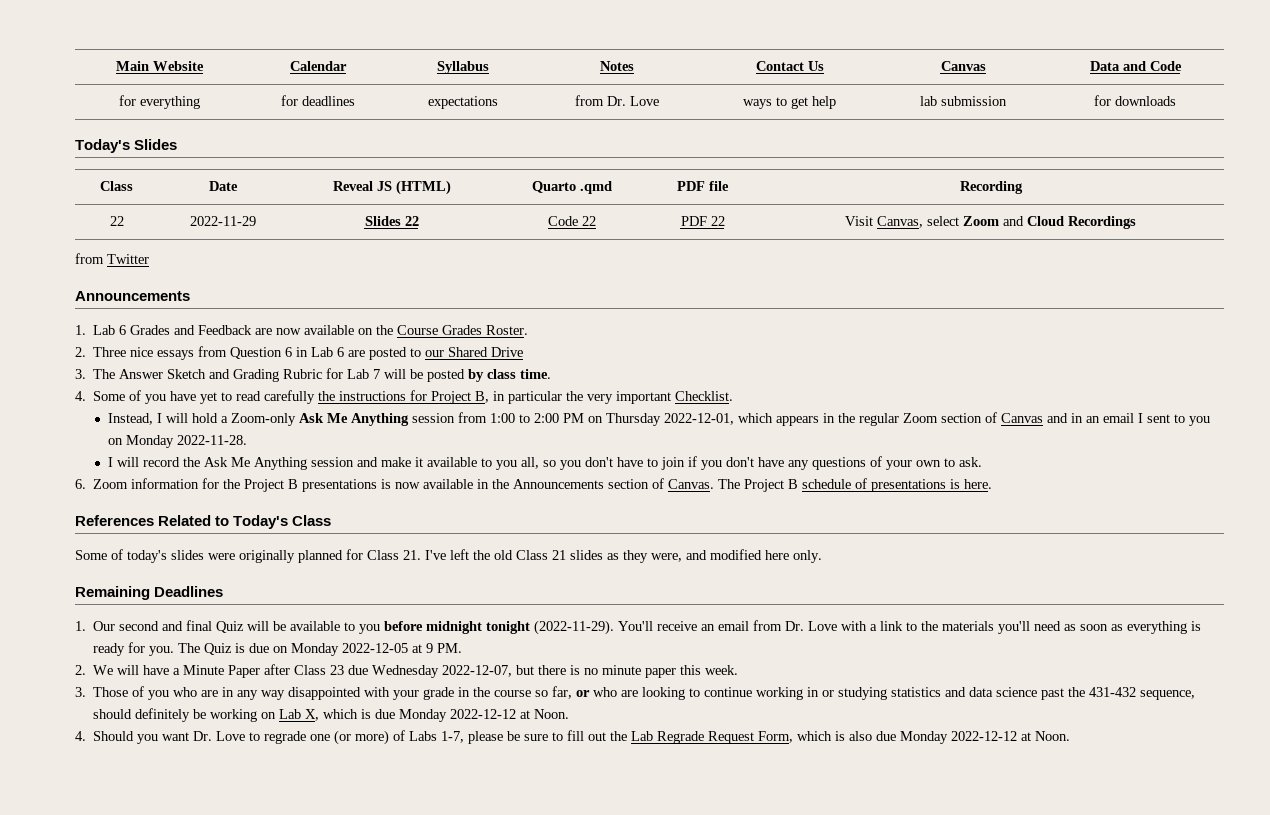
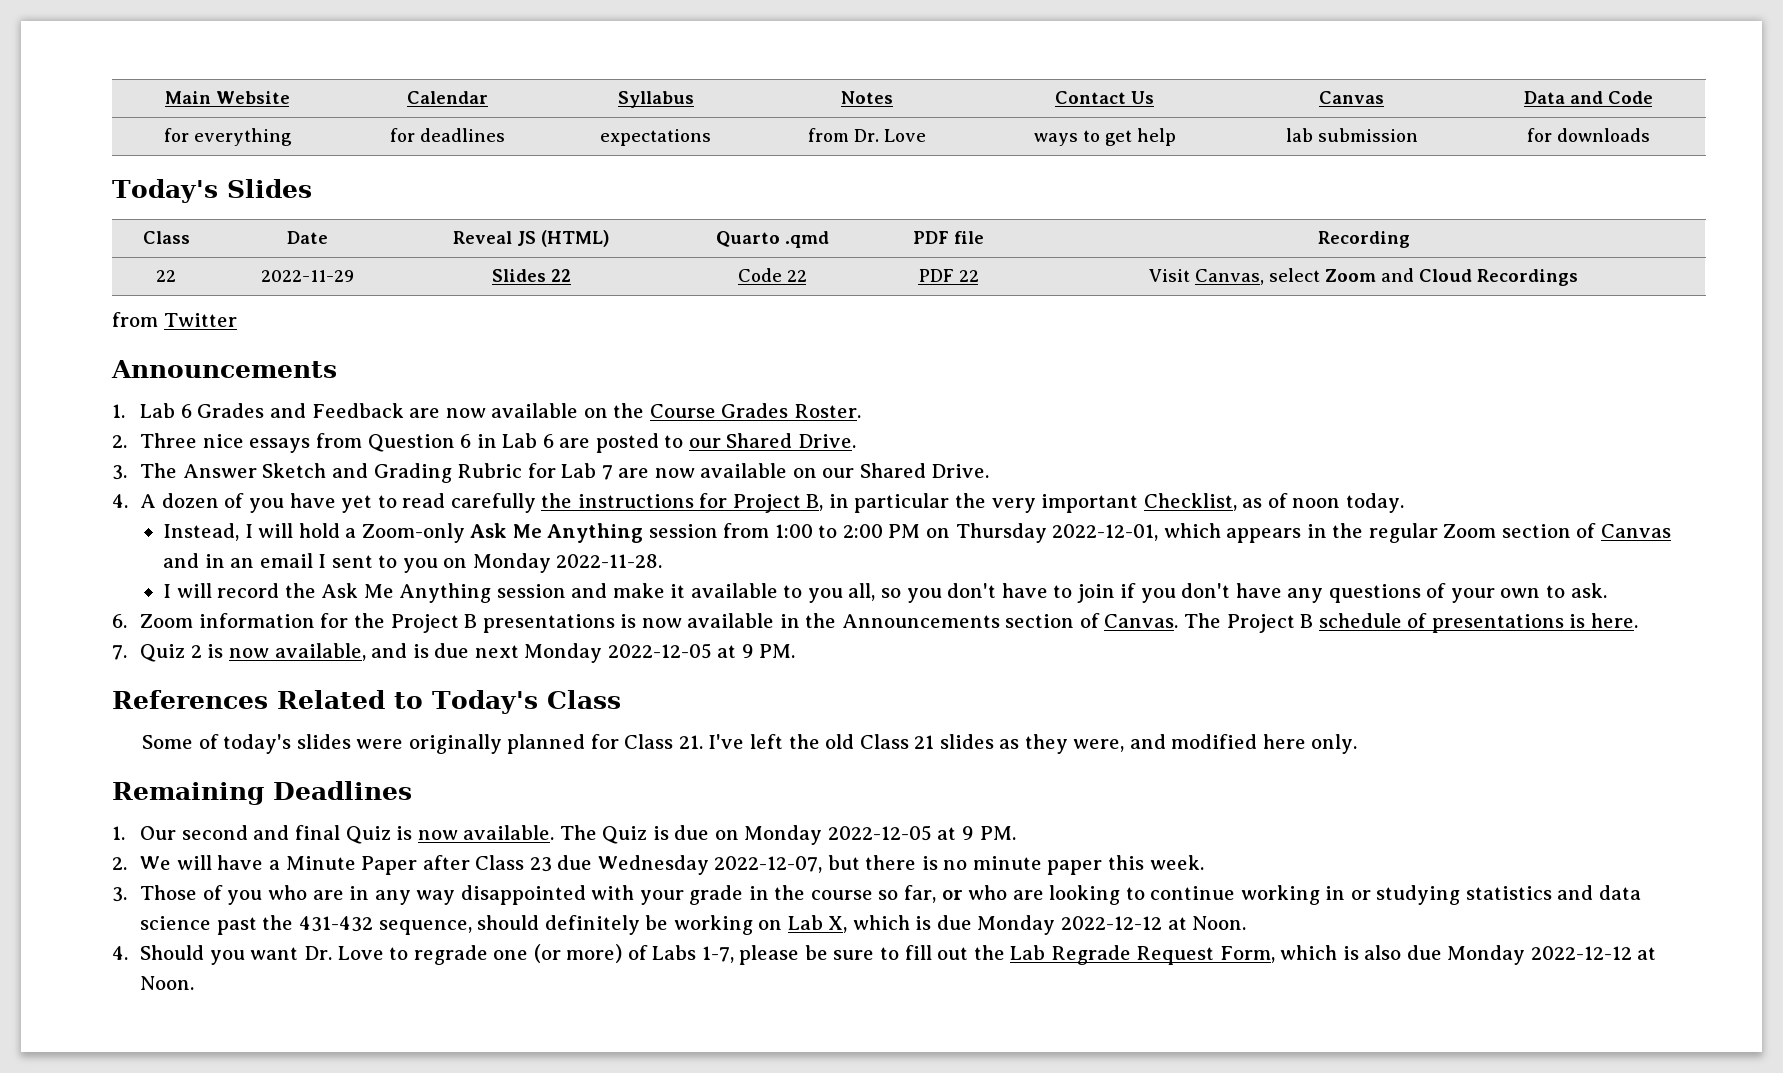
- 2. Three nice essays from Question 6 in Lab 6 are posted to our Shared Drive
+ 2. Three nice essays from Question 6 in Lab 6 are posted to our Shared Drive.
- 3. The Answer Sketch and Grading Rubric for Lab 7 will be posted by class time.
- 4. Some of you have yet to read carefully the instructions for Project B, in particular the very important Checklist.
+ 3. The Answer Sketch and Grading Rubric for Lab 7 are now available on our Shared Drive.
+ 4. A dozen of you have yet to read carefully the instructions for Project B, in particular the very important Checklist, as of noon today.
+ 7. Quiz 2 is now available, and is due next Monday 2022-12-05 at 9 PM.
- 1. Our second and final Quiz will be available to you before midnight tonight (2022-11-29). You'll receive an email from Dr. Love with a link to the materials you'll need as soon as everything is ready for you.
+ 1. Our second and final Quiz is now available.

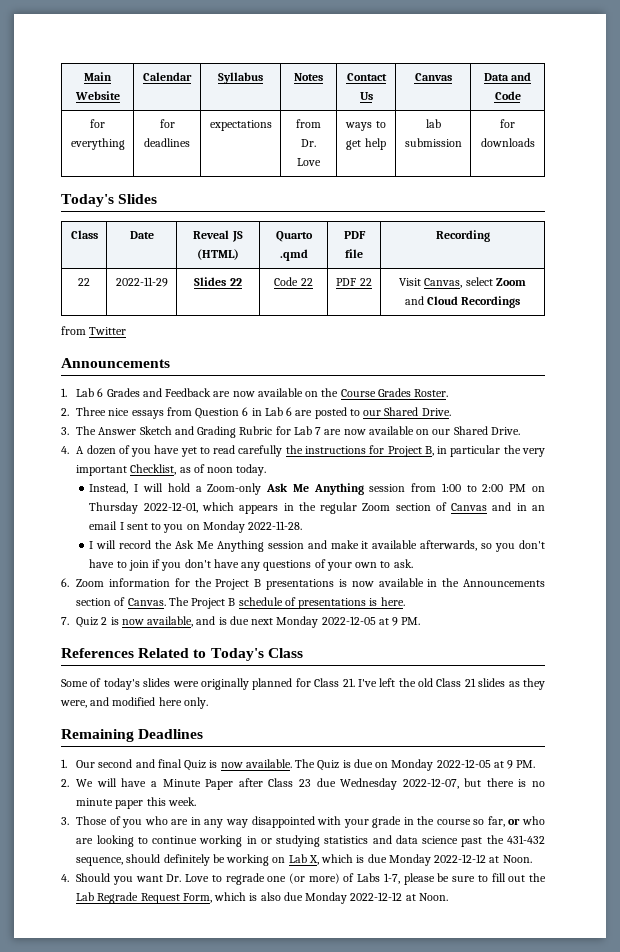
- I will record the Ask Me Anything session and make it available to you all, so you don't have to join if you don't have any questions of your own to ask.
+ I will record the Ask Me Anything session and make it available afterwards, so you don't have to join if you don't have any questions of your own to ask.

